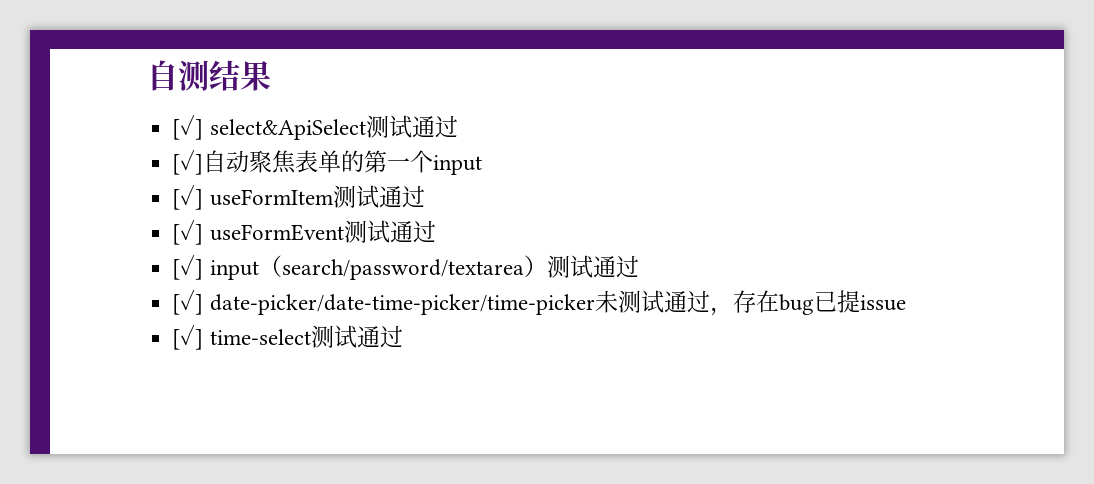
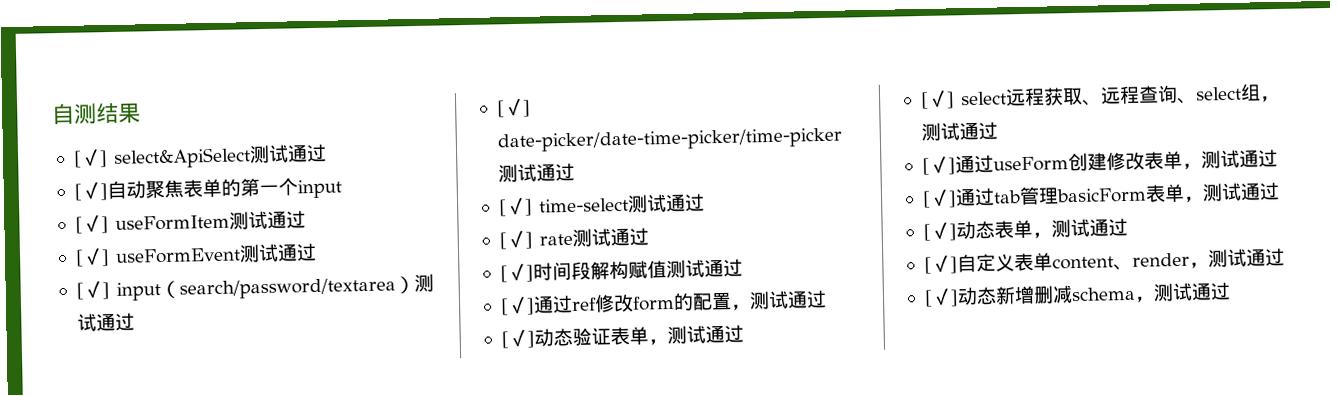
- [✓] date-picker/date-time-picker/time-picker未测试通过，存在bug已提issue
+ [✓] date-picker/date-time-picker/time-picker测试通过
+ [✓] rate测试通过
+ [✓]时间段解构赋值测试通过
+ [✓]通过ref修改form的配置，测试通过
+ [✓]动态验证表单，测试通过
+ [✓] select远程获取、远程查询、select组，测试通过
+ [✓]通过useForm创建修改表单，测试通过
+ [✓]通过tab管理basicForm表单，测试通过
+ [✓]动态表单，测试通过
+ [✓]自定义表单content、render，测试通过
+ [✓]动态新增删减schema，测试通过

